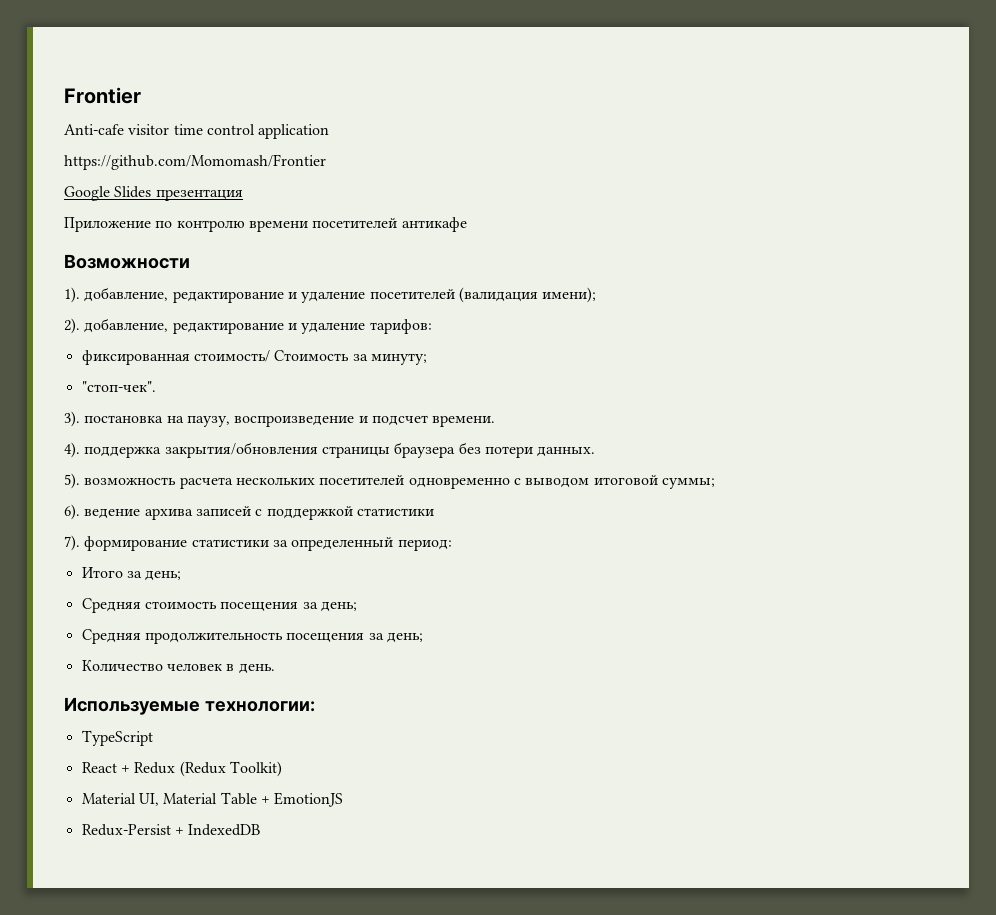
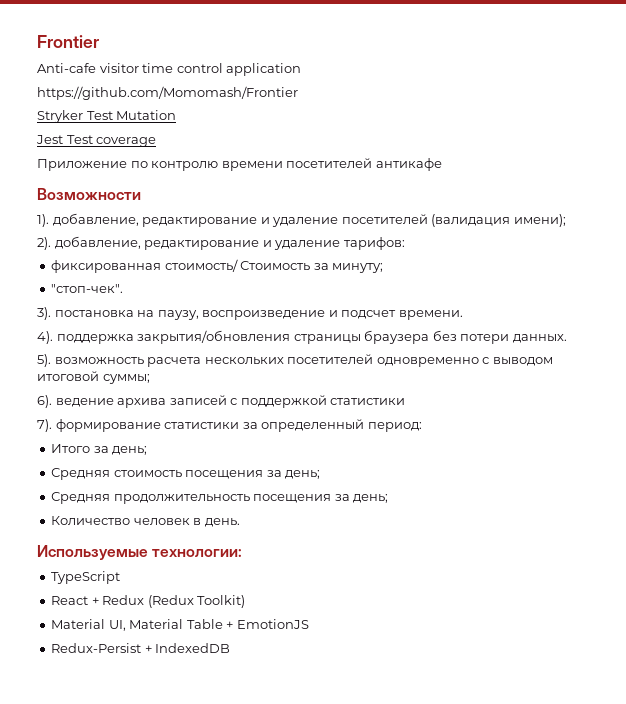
- Google Slides презентация
+ Stryker Test Mutation
+ Jest Test coverage

